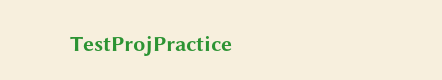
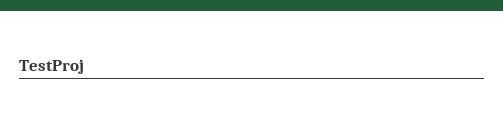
- TestProjPractice
+ TestProj

